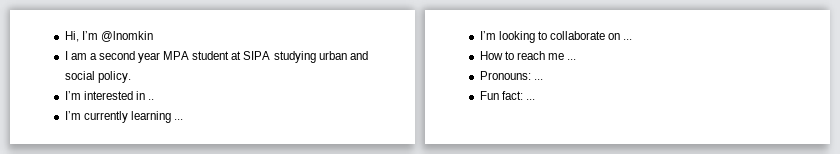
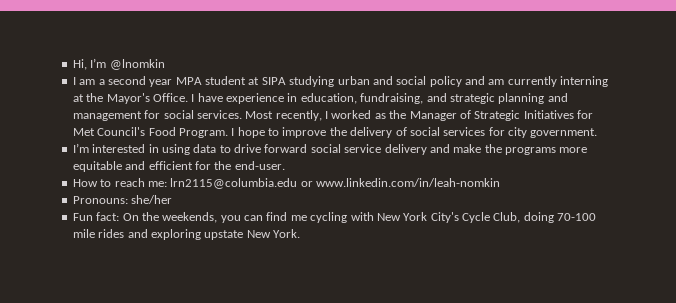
- I am a second year MPA student at SIPA studying urban and social policy.
- I’m interested in ..
- I’m currently learning ...
- I’m looking to collaborate on ...
+ I am a second year MPA student at SIPA studying urban and social policy and am currently interning at the Mayor's Office. I have experience in education, fundraising, and strategic planning and management for social services. Most recently, I worked as the Manager of Strategic Initiatives for Met Council's Food Program. I hope to improve the delivery of social services for city government.
+ I’m interested in using data to drive forward social service delivery and make the programs more equitable and efficient for the end-user.
- How to reach me ...
+ How to reach me: lrn2115@columbia.edu or www.linkedin.com/in/leah-nomkin
- Pronouns: ...
+ Pronouns: she/her
- Fun fact: ...
+ Fun fact: On the weekends, you can find me cycling with New York City's Cycle Club, doing 70-100 mile rides and exploring upstate New York.

